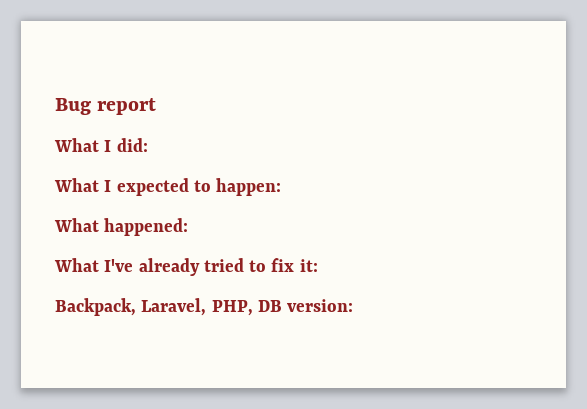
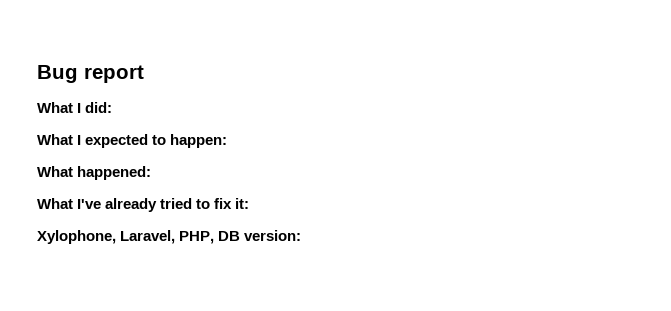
- Backpack, Laravel, PHP, DB version:
+ Xylophone, Laravel, PHP, DB version:

